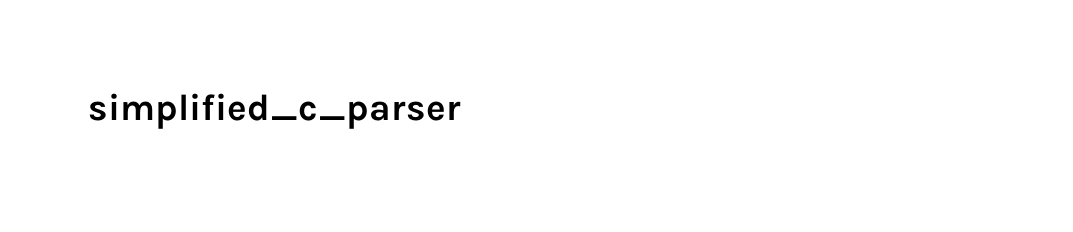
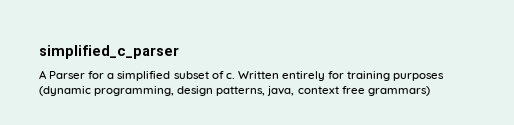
+ A Parser for a simplified subset of c. Written entirely for training purposes (dynamic programming, design patterns, java, context free grammars)

